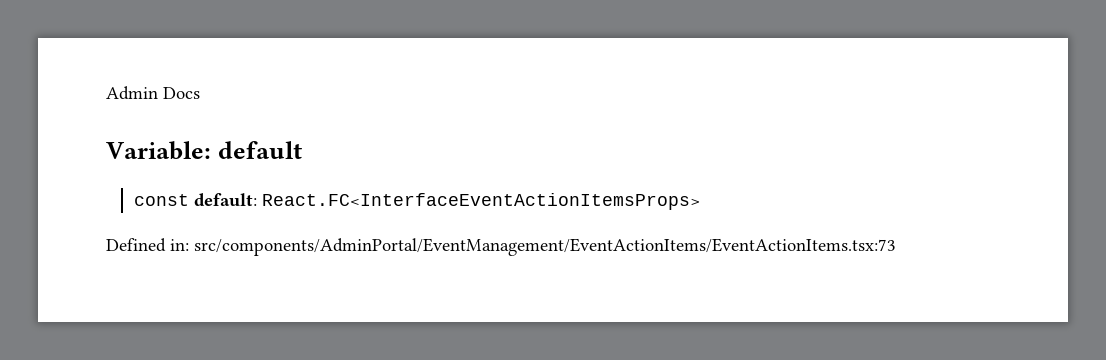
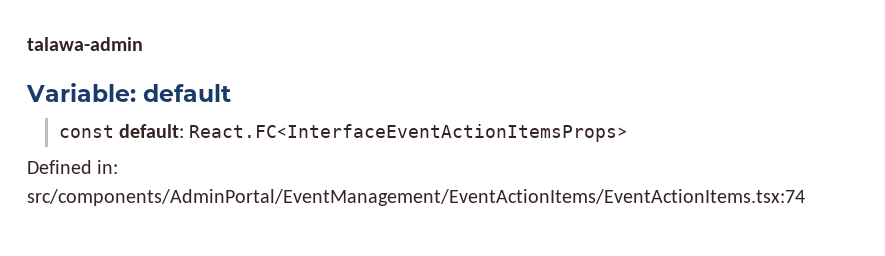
- Admin Docs
+ talawa-admin
- Defined in: src/components/AdminPortal/EventManagement/EventActionItems/EventActionItems.tsx:73
+ Defined in: src/components/AdminPortal/EventManagement/EventActionItems/EventActionItems.tsx:74

